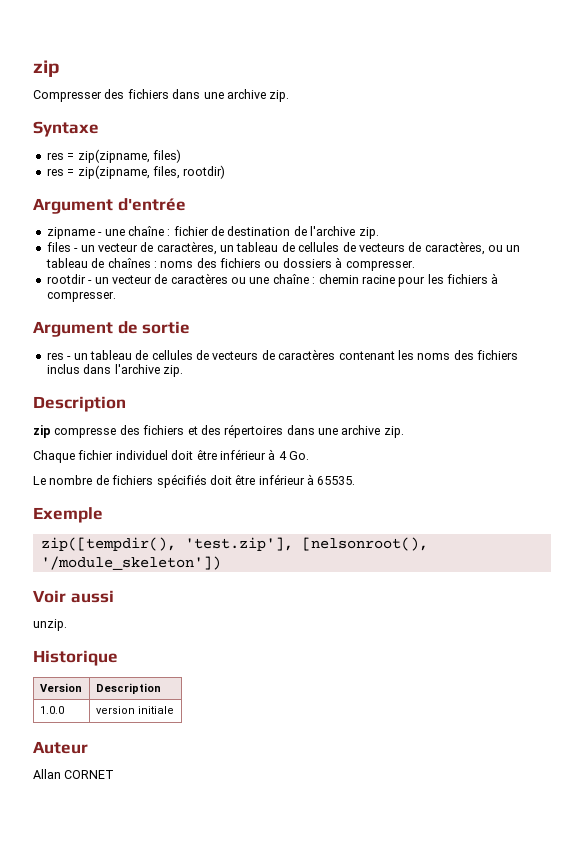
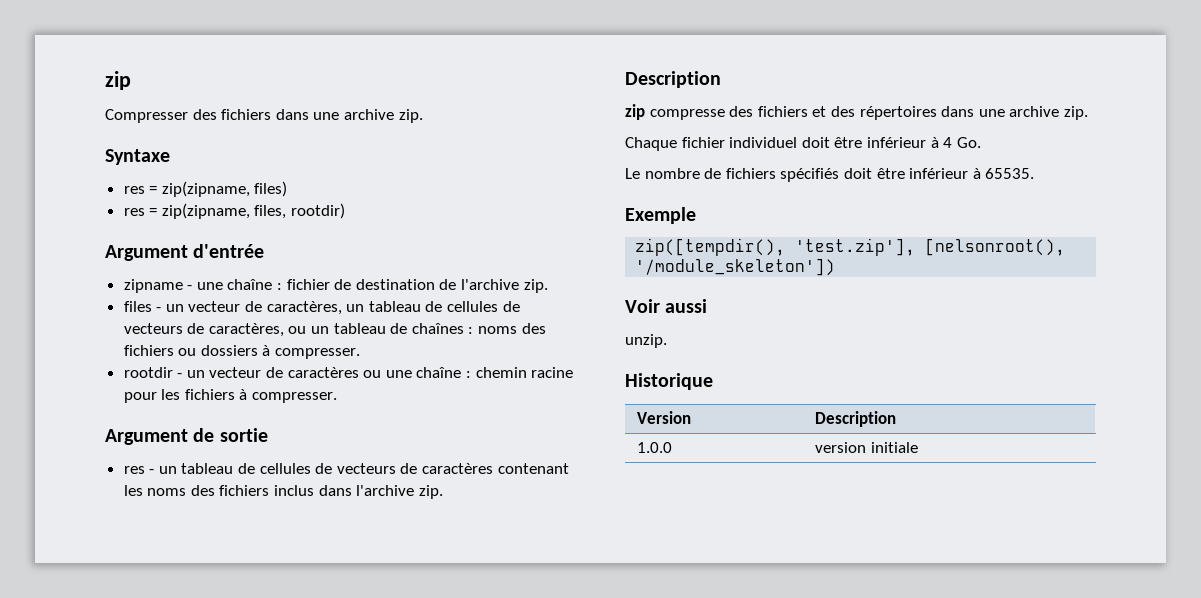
- Auteur
- Allan CORNET

